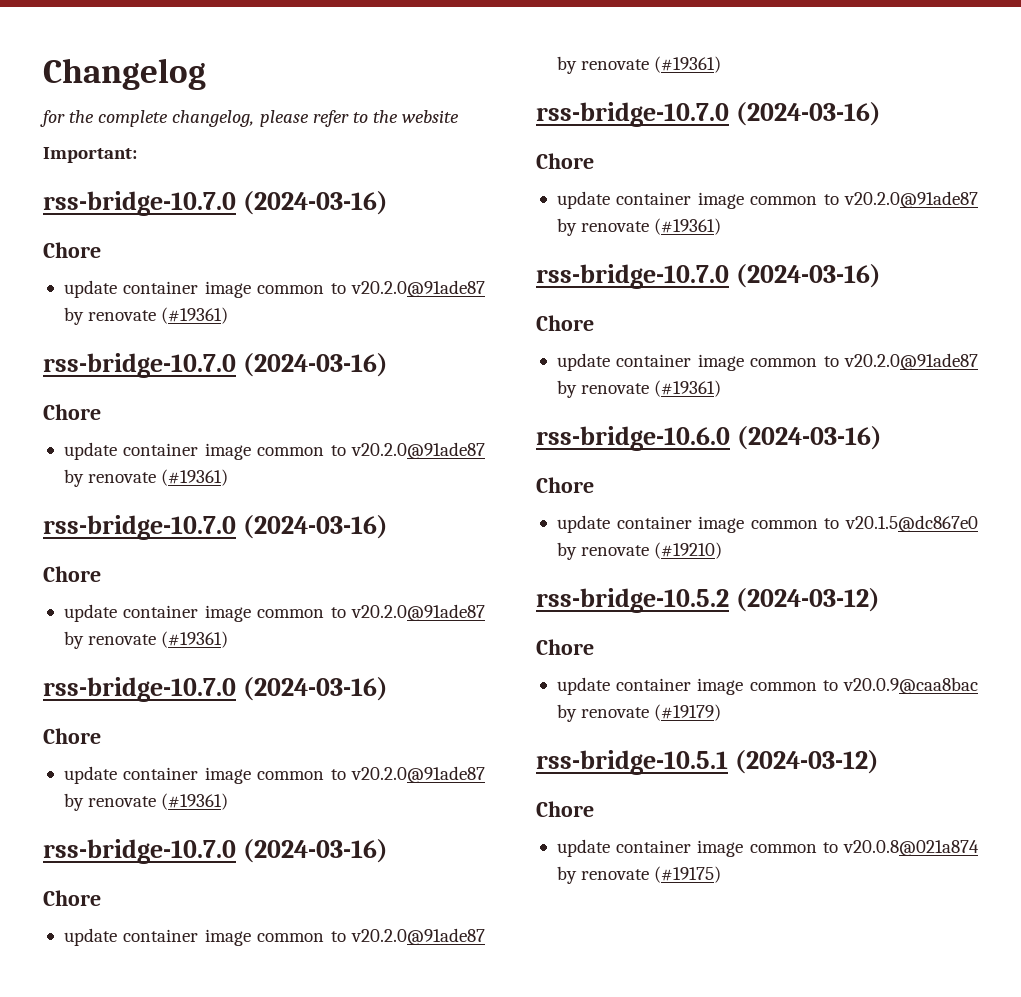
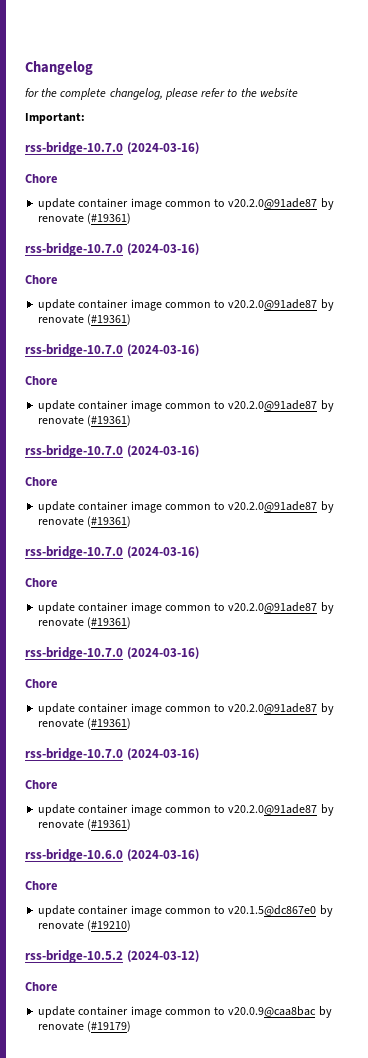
- rss-bridge-10.5.1 (2024-03-12)
- Chore
- update container image common to v20.0.8@021a874 by renovate (#19175)

